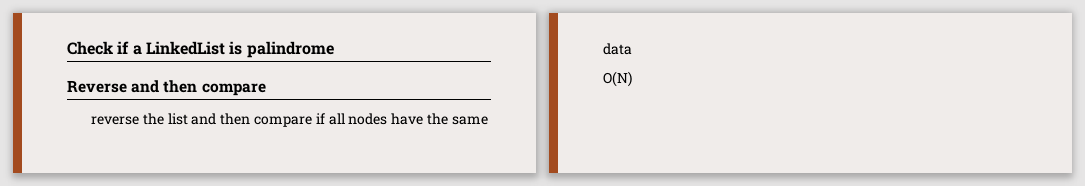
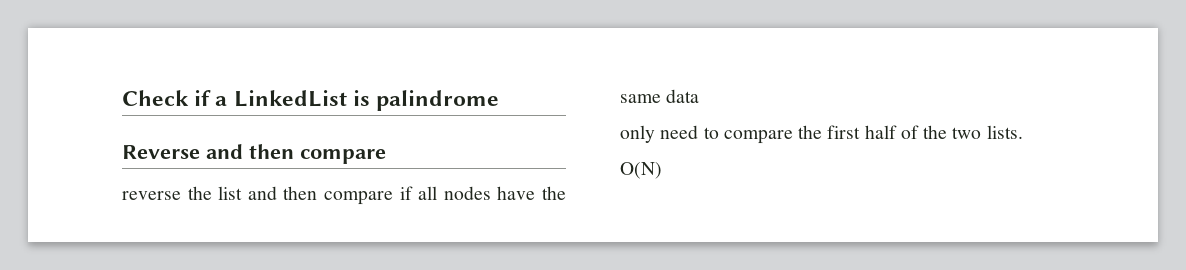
+ only need to compare the first half of the two lists.

